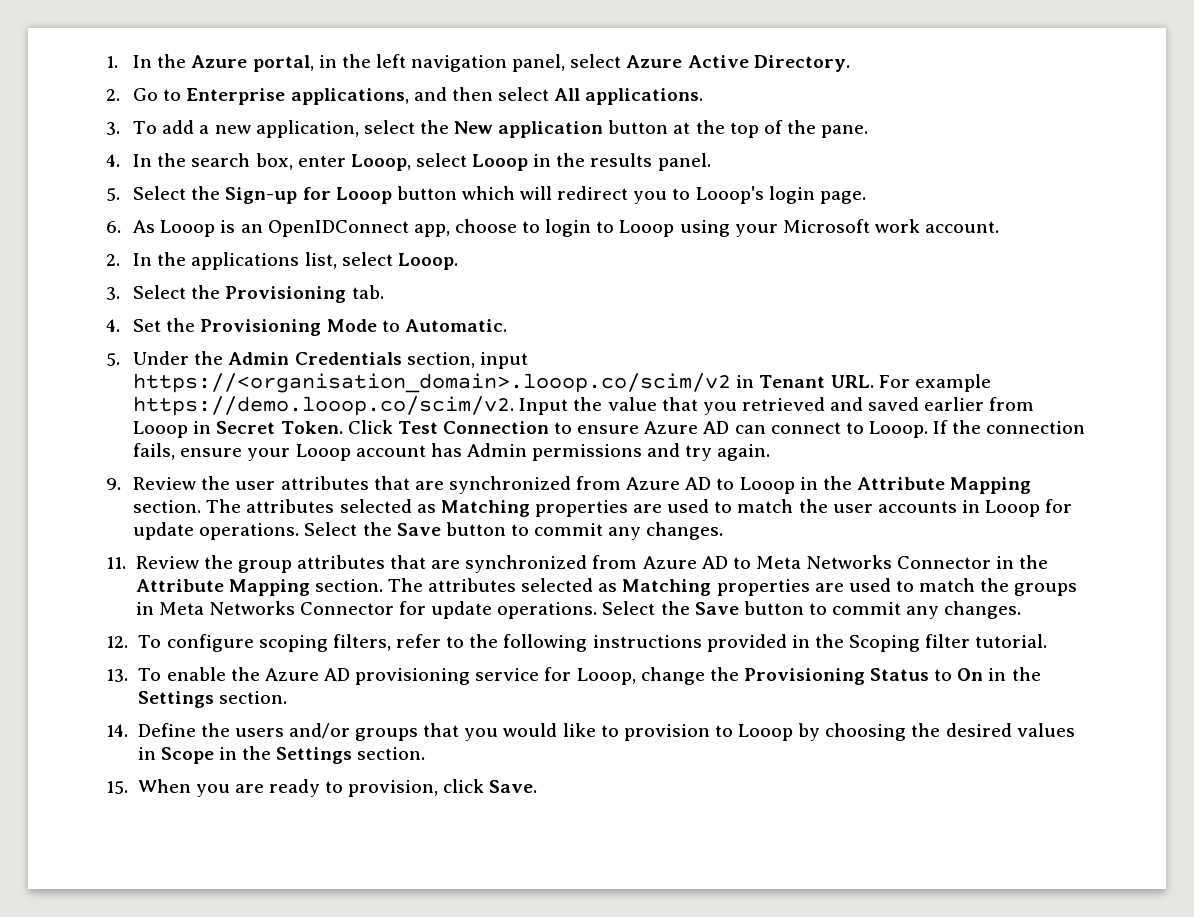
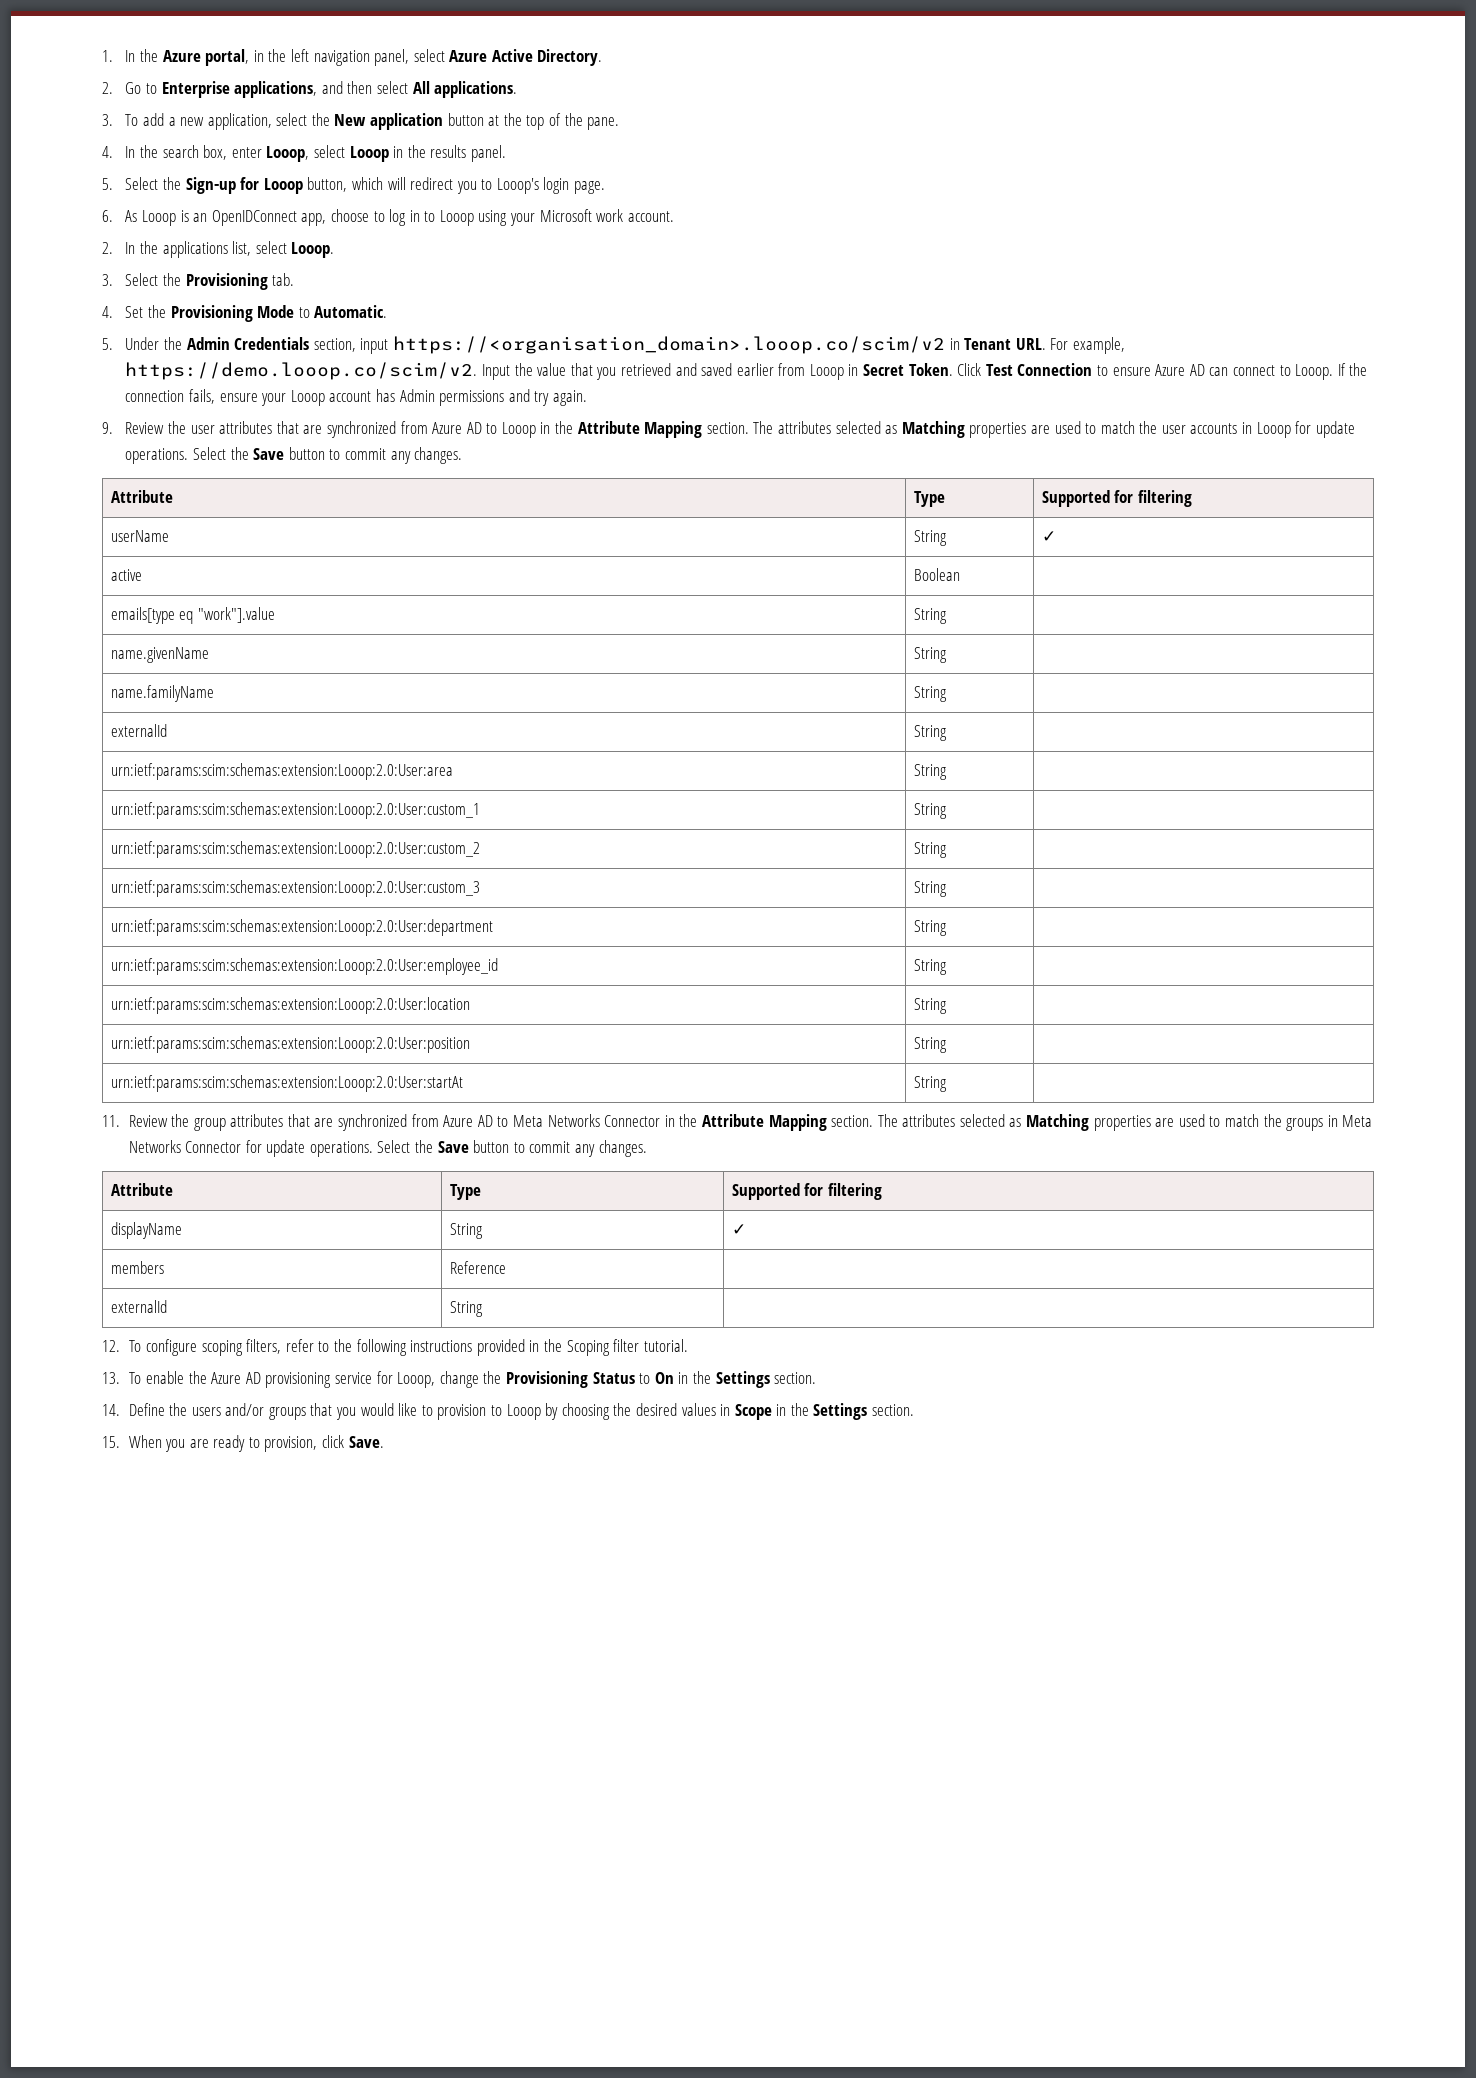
- 5. Select the Sign-up for Looop button which will redirect you to Looop's login page.
+ 5. Select the Sign-up for Looop button, which will redirect you to Looop's login page.
- 6. As Looop is an OpenIDConnect app, choose to login to Looop using your Microsoft work account.
+ 6. As Looop is an OpenIDConnect app, choose to log in to Looop using your Microsoft work account.
- 5. Under the Admin Credentials section, input https://<organisation_domain>.looop.co/scim/v2 in Tenant URL. For example https://demo.looop.co/scim/v2. Input the value that you retrieved and saved earlier from Looop in Secret Token.
+ 5. Under the Admin Credentials section, input https://<organisation_domain>.looop.co/scim/v2 in Tenant URL. For example, https://demo.looop.co/scim/v2. Input the value that you retrieved and saved earlier from Looop in Secret Token.
  The attributes selected as Matching properties are used to match the user accounts in Looop for update operations. Select the Save button to commit any changes.
+ Attribute | Type | Supported for filtering
+ userName | String | ✓
+ active | Boolean |
+ emails[type eq "work"].value | String |
+ name.givenName | String |
+ name.familyName | String |
+ externalId | String |
+ urn:ietf:params:scim:schemas:extension:Looop:2.0:User:area | String |
+ urn:ietf:params:scim:schemas:extension:Looop:2.0:User:custom_1 | String |
+ urn:ietf:params:scim:schemas:extension:Looop:2.0:User:custom_2 | String |
+ urn:ietf:params:scim:schemas:extension:Looop:2.0:User:custom_3 | String |
+ urn:ietf:params:scim:schemas:extension:Looop:2.0:User:department | String |
+ urn:ietf:params:scim:schemas:extension:Looop:2.0:User:employee_id | String |
+ urn:ietf:params:scim:schemas:extension:Looop:2.0:User:location | String |
+ urn:ietf:params:scim:schemas:extension:Looop:2.0:User:position | String |
+ urn:ietf:params:scim:schemas:extension:Looop:2.0:User:startAt | String |
  The attributes selected as Matching properties are used to match the groups in Meta Networks Connector for update operations. Select the Save button to commit any changes.
+ Attribute | Type | Supported for filtering
+ displayName | String | ✓
+ members | Reference |
+ externalId | String |

